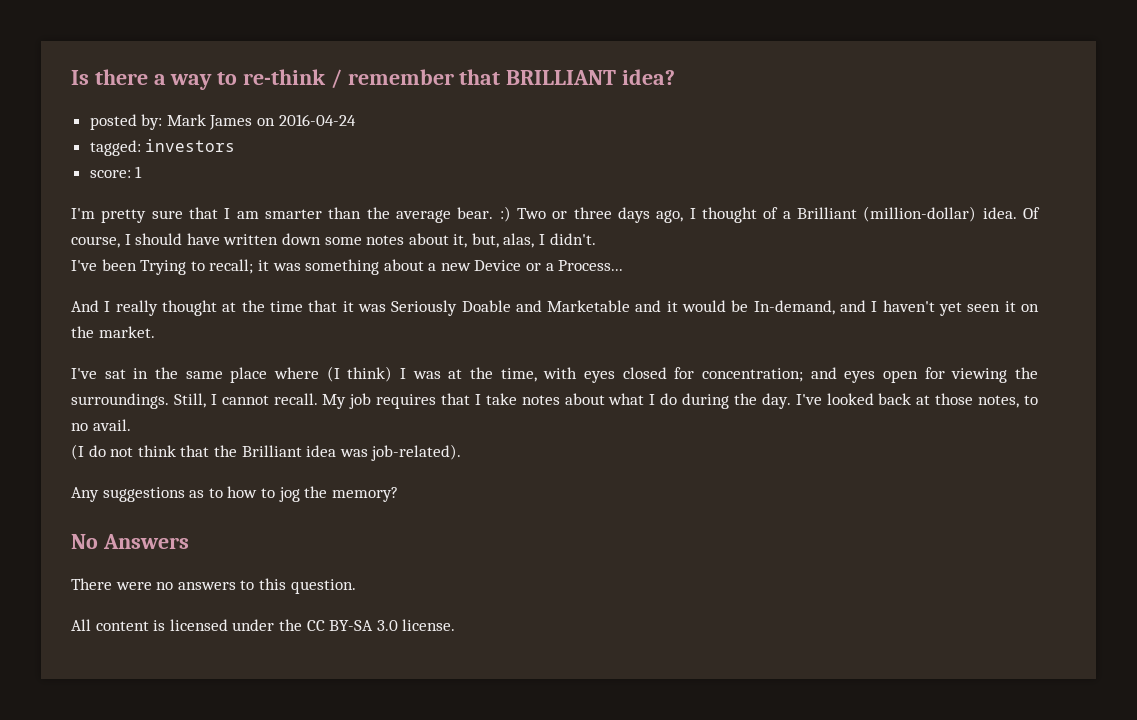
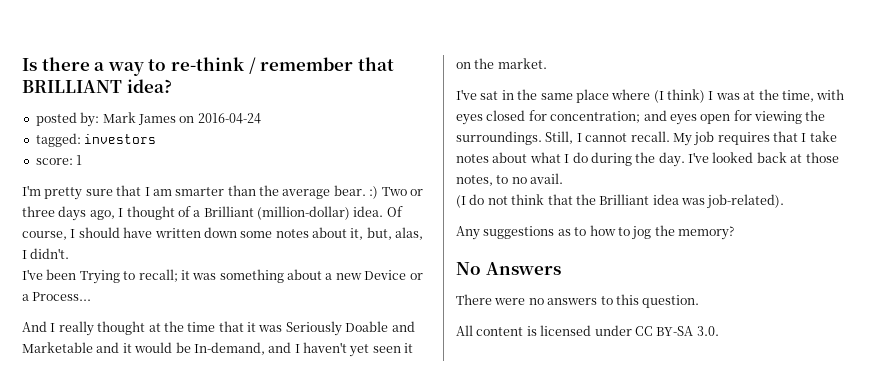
- All content is licensed under the CC BY-SA 3.0 license.
+ All content is licensed under CC BY-SA 3.0.

